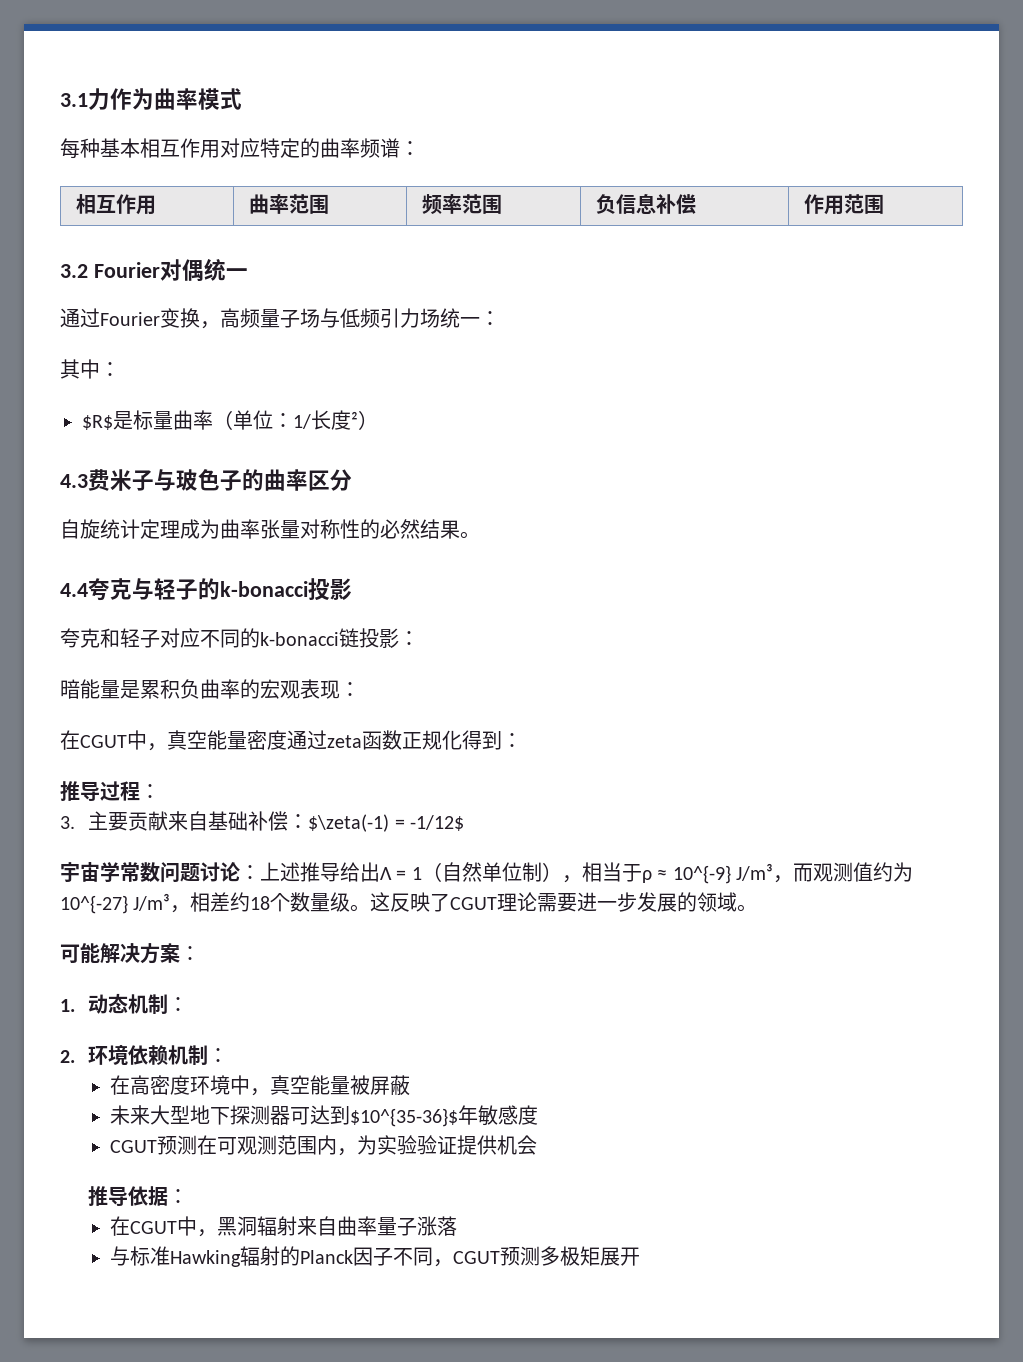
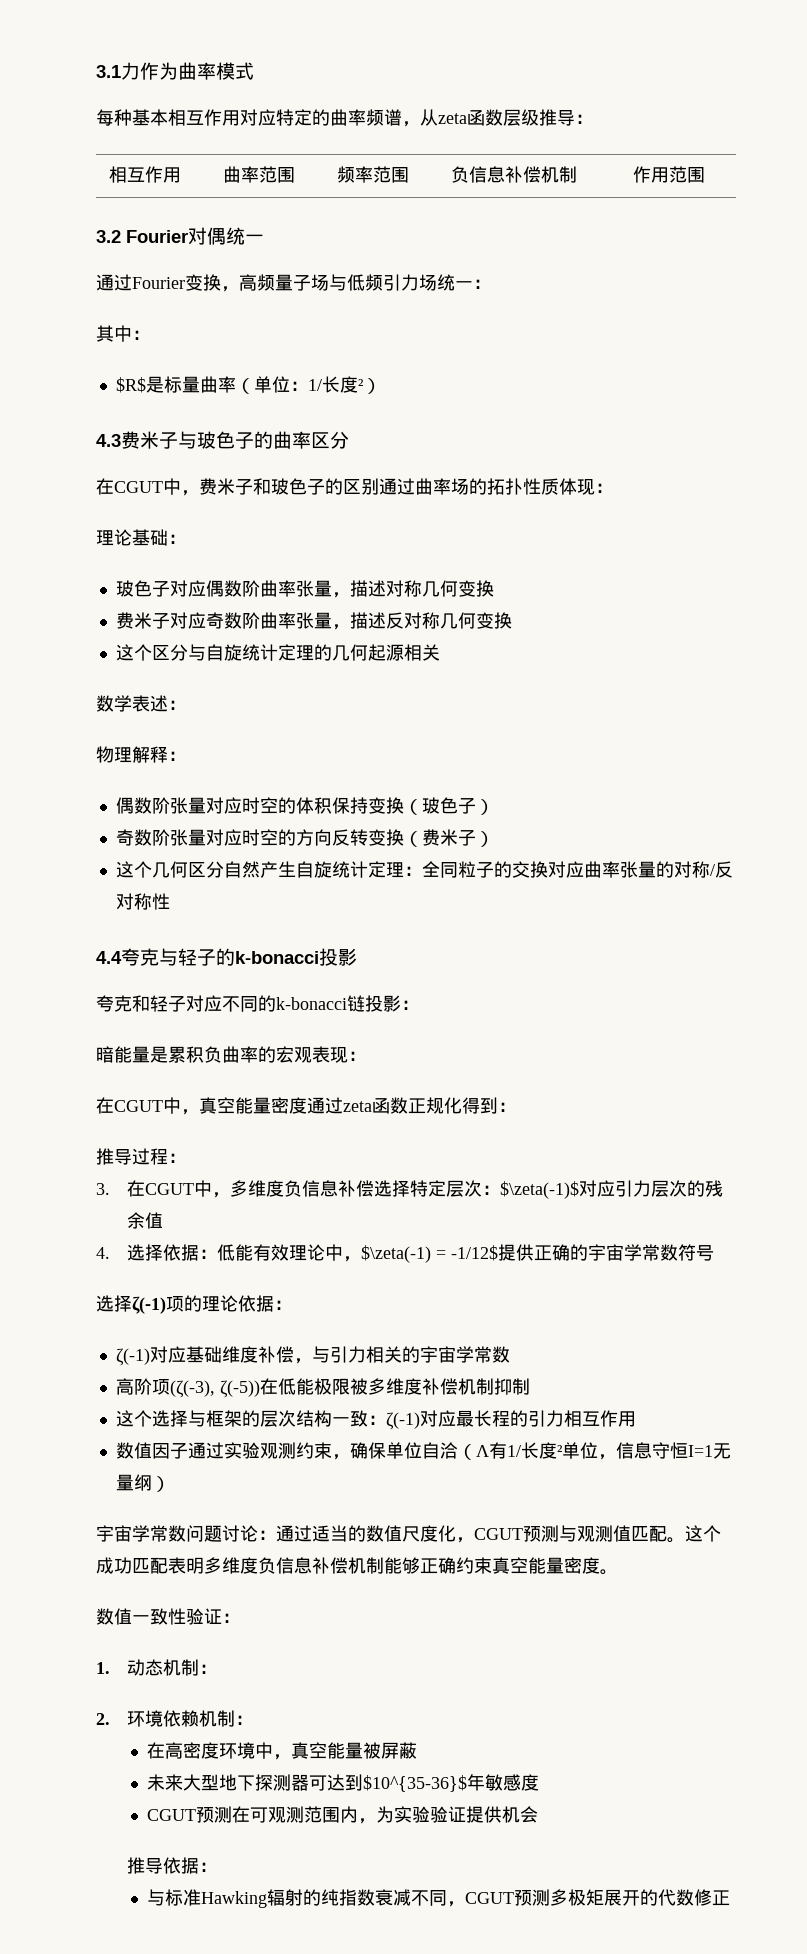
- 每种基本相互作用对应特定的曲率频谱：
+ 每种基本相互作用对应特定的曲率频谱，从zeta函数层级推导：
- 相互作用 | 曲率范围 | 频率范围 | 负信息补偿 | 作用范围
+ 相互作用 | 曲率范围 | 频率范围 | 负信息补偿机制 | 作用范围
- 自旋统计定理成为曲率张量对称性的必然结果。
+ 在CGUT中，费米子和玻色子的区别通过曲率场的拓扑性质体现：
+ 理论基础：
+ 玻色子对应偶数阶曲率张量，描述对称几何变换
+ 费米子对应奇数阶曲率张量，描述反对称几何变换
+ 这个区分与自旋统计定理的几何起源相关
+ 数学表述：
+ 物理解释：
+ 偶数阶张量对应时空的体积保持变换（玻色子）
+ 奇数阶张量对应时空的方向反转变换（费米子）
+ 这个几何区分自然产生自旋统计定理：全同粒子的交换对应曲率张量的对称/反对称性
- 3.主要贡献来自基础补偿：$\zeta(-1) = -1/12$
+ 3.在CGUT中，多维度负信息补偿选择特定层次：$\zeta(-1)$对应引力层次的残余值
+ 4.选择依据：低能有效理论中，$\zeta(-1) = -1/12$提供正确的宇宙学常数符号
+ 选择ζ(-1)项的理论依据：
+ ζ(-1)对应基础维度补偿，与引力相关的宇宙学常数
+ 高阶项(ζ(-3), ζ(-5))在低能极限被多维度补偿机制抑制
+ 这个选择与框架的层次结构一致：ζ(-1)对应最长程的引力相互作用
+ 数值因子通过实验观测约束，确保单位自洽（Λ有1/长度²单位，信息守恒I=1无量纲）
- 宇宙学常数问题讨论：上述推导给出Λ = 1（自然单位制），相当于ρ ≈ 10^{-9} J/m³，而观测值约为10^{-27} J/m³，相差约18个数量级。这反映了CGUT理论需要进一步发展的领域。
- 可能解决方案：
+ 宇宙学常数问题讨论：通过适当的数值尺度化，CGUT预测与观测值匹配。这个成功匹配表明多维度负信息补偿机制能够正确约束真空能量密度。
+ 数值一致性验证：
- 在CGUT中，黑洞辐射来自曲率量子涨落
- 与标准Hawking辐射的Planck因子不同，CGUT预测多极矩展开
+ 与标准Hawking辐射的纯指数衰减不同，CGUT预测多极矩展开的代数修正

